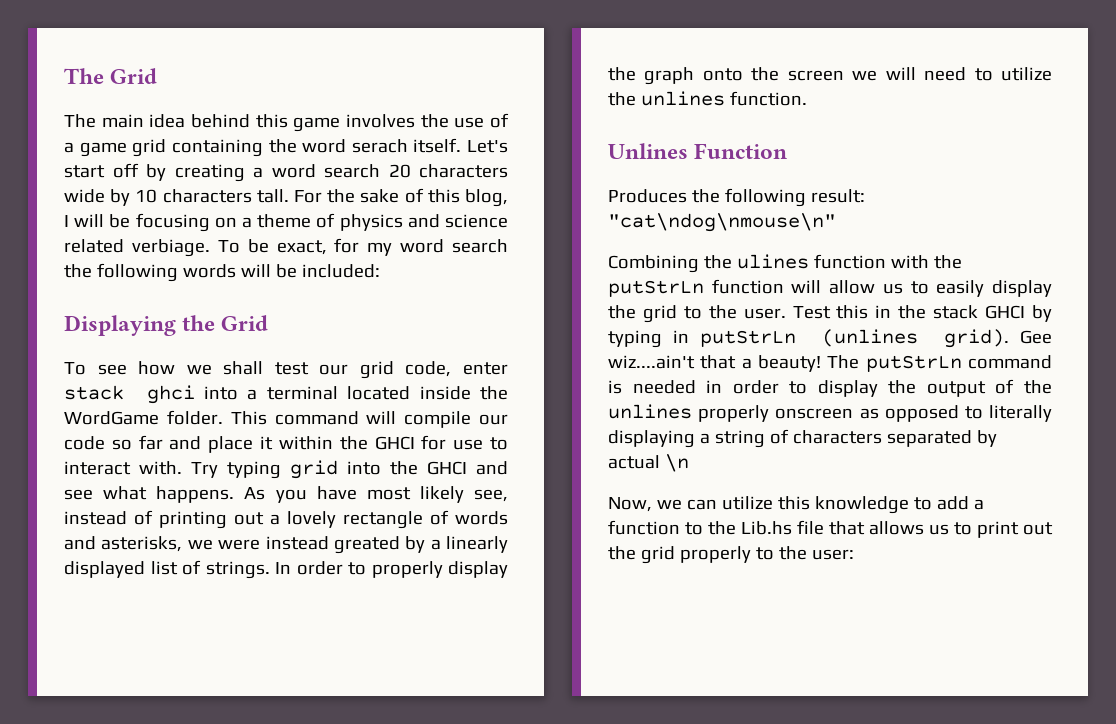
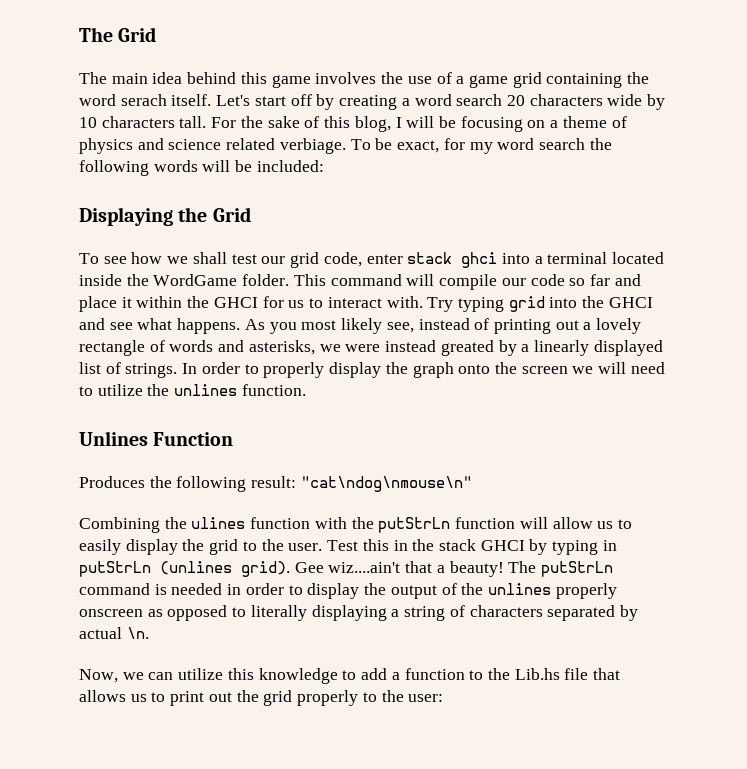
- This command will compile our code so far and place it within the GHCI for use to interact with.
+ This command will compile our code so far and place it within the GHCI for us to interact with.
- As you have most likely see, instead of printing out a lovely rectangle of words and asterisks, we were instead greated by a linearly displayed list of strings.
+ As you most likely see, instead of printing out a lovely rectangle of words and asterisks, we were instead greated by a linearly displayed list of strings.
- The putStrLn command is needed in order to display the output of the unlines properly onscreen as opposed to literally displaying a string of characters separated by actual \n
+ The putStrLn command is needed in order to display the output of the unlines properly onscreen as opposed to literally displaying a string of characters separated by actual \n.

